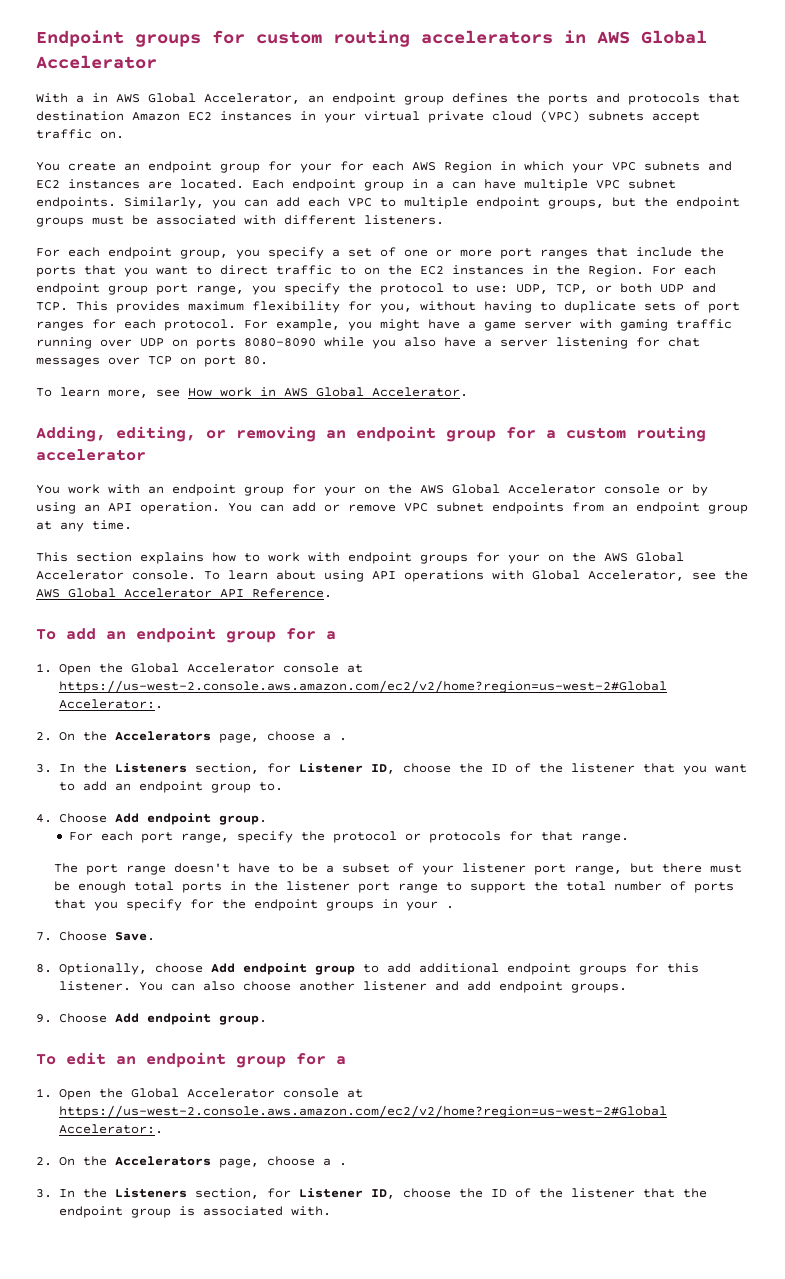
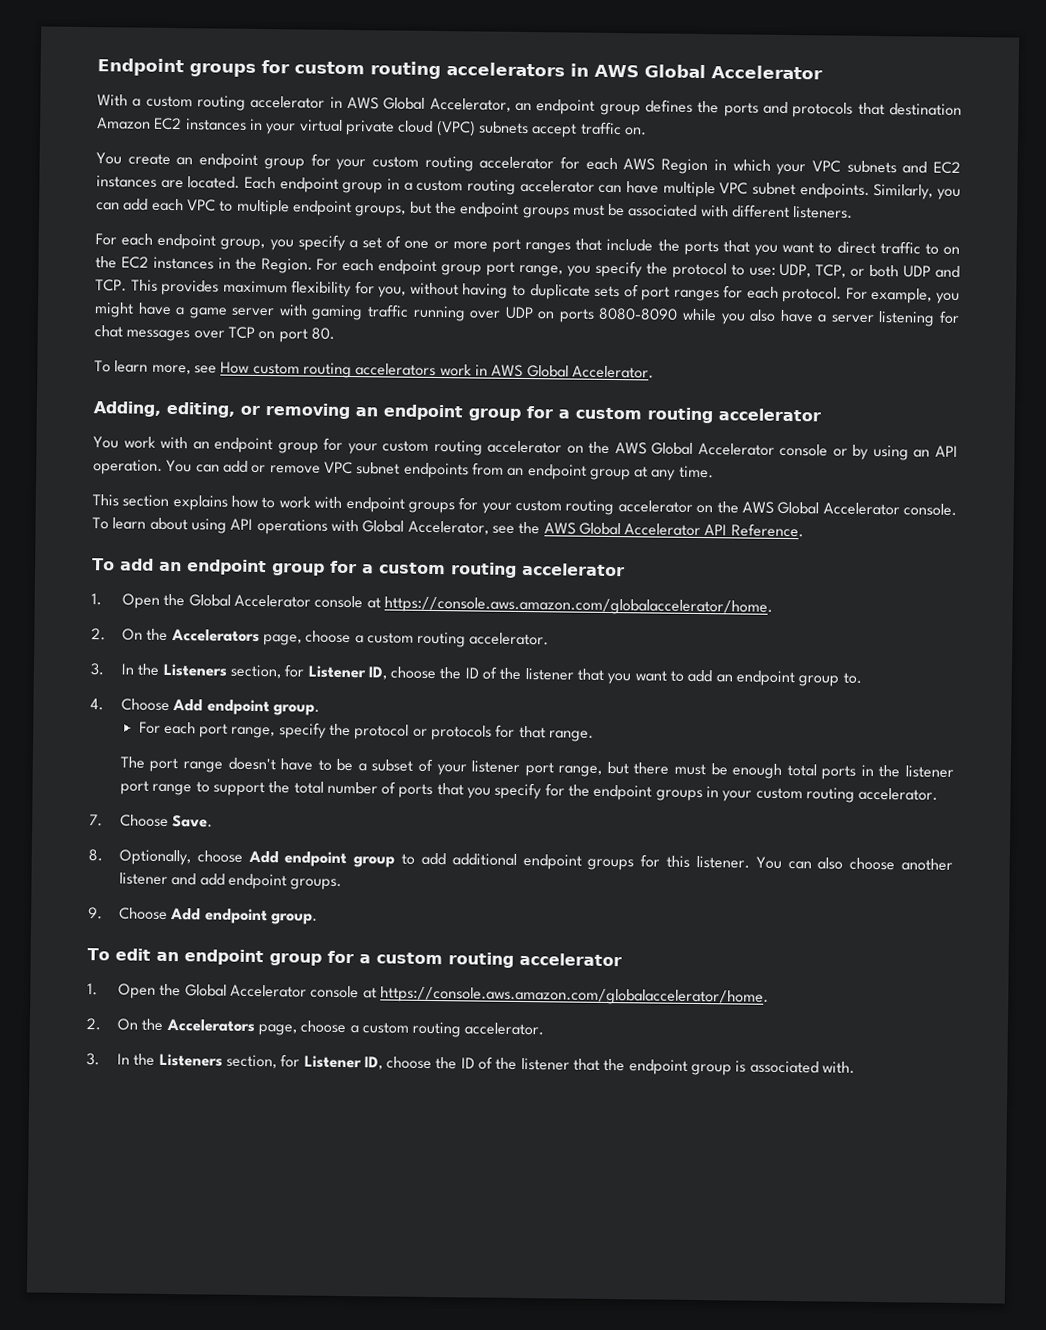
- With a in AWS Global Accelerator, an endpoint group defines the ports and protocols that destination Amazon EC2 instances in your virtual private cloud (VPC) subnets accept traffic on.
+ With a custom routing accelerator in AWS Global Accelerator, an endpoint group defines the ports and protocols that destination Amazon EC2 instances in your virtual private cloud (VPC) subnets accept traffic on.
- You create an endpoint group for your for each AWS Region in which your VPC subnets and EC2 instances are located.
+ You create an endpoint group for your custom routing accelerator for each AWS Region in which your VPC subnets and EC2 instances are located.
- Each endpoint group in a can have multiple VPC subnet endpoints.
+ Each endpoint group in a custom routing accelerator can have multiple VPC subnet endpoints.
- To learn more, see How work in AWS Global Accelerator.
+ To learn more, see How custom routing accelerators work in AWS Global Accelerator.
- You work with an endpoint group for your on the AWS Global Accelerator console or by using an API operation.
+ You work with an endpoint group for your custom routing accelerator on the AWS Global Accelerator console or by using an API operation.
- This section explains how to work with endpoint groups for your on the AWS Global Accelerator console.
+ This section explains how to work with endpoint groups for your custom routing accelerator on the AWS Global Accelerator console.
- To add an endpoint group for a
- 1. Open the Global Accelerator console at https://us-west-2.console.aws.amazon.com/ec2/v2/home?region=us-west-2#Global Accelerator:.
- 2. On the Accelerators page, choose a .
+ To add an endpoint group for a custom routing accelerator
+ 1. Open the Global Accelerator console at https://console.aws.amazon.com/globalaccelerator/home.
+ 2. On the Accelerators page, choose a custom routing accelerator.
- The port range doesn't have to be a subset of your listener port range, but there must be enough total ports in the listener port range to support the total number of ports that you specify for the endpoint groups in your .
+ The port range doesn't have to be a subset of your listener port range, but there must be enough total ports in the listener port range to support the total number of ports that you specify for the endpoint groups in your custom routing accelerator.
- To edit an endpoint group for a
- 1. Open the Global Accelerator console at https://us-west-2.console.aws.amazon.com/ec2/v2/home?region=us-west-2#Global Accelerator:.
- 2. On the Accelerators page, choose a .
+ To edit an endpoint group for a custom routing accelerator
+ 1. Open the Global Accelerator console at https://console.aws.amazon.com/globalaccelerator/home.
+ 2. On the Accelerators page, choose a custom routing accelerator.

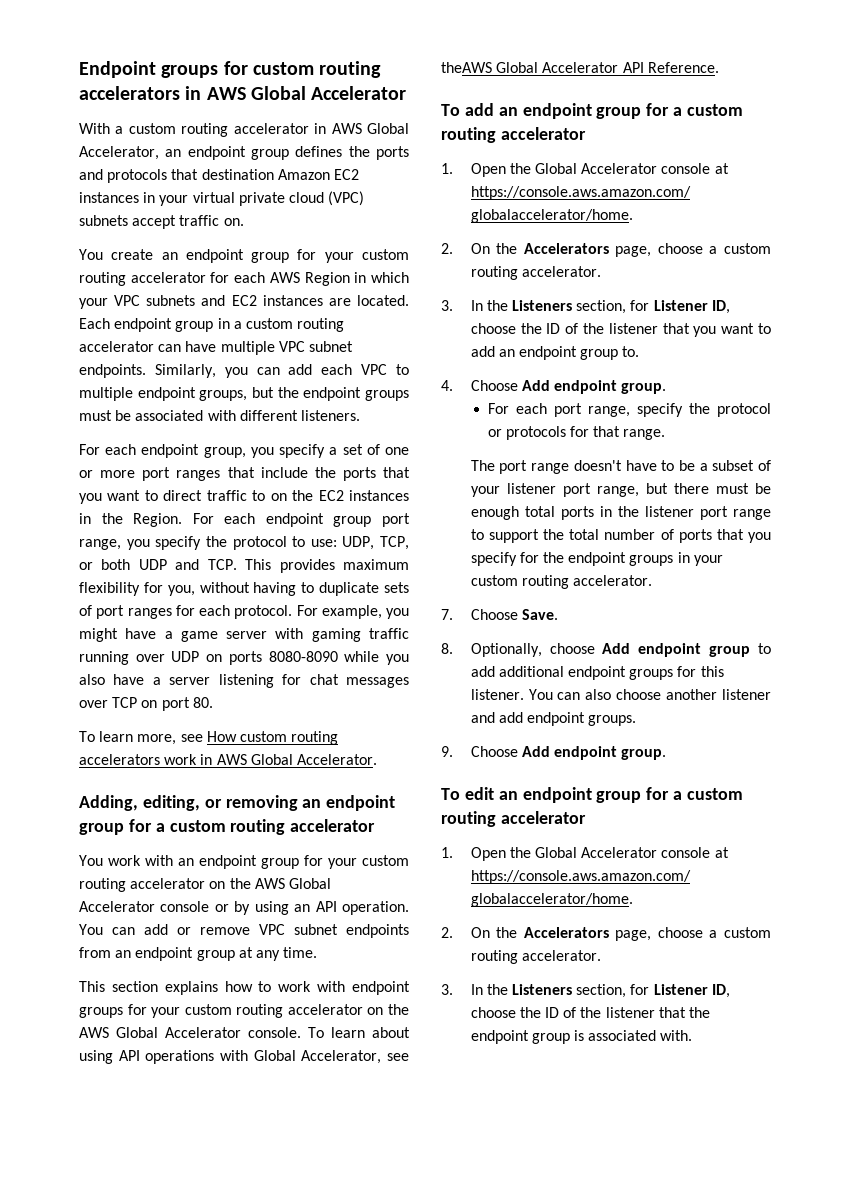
- To learn about using API operations with Global Accelerator, see the AWS Global Accelerator API Reference.
+ To learn about using API operations with Global Accelerator, see theAWS Global Accelerator API Reference.

